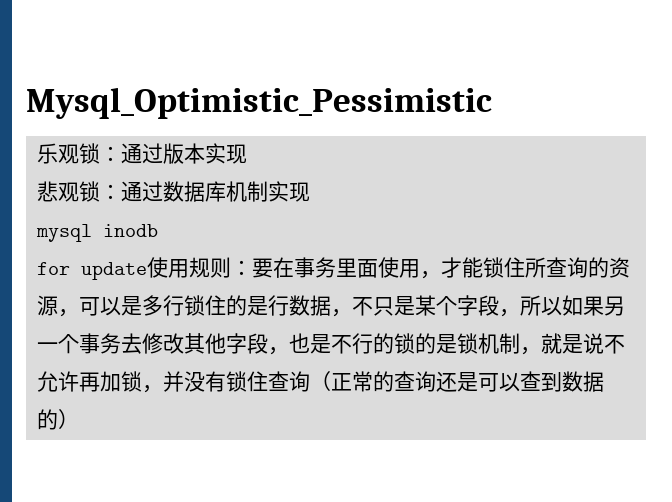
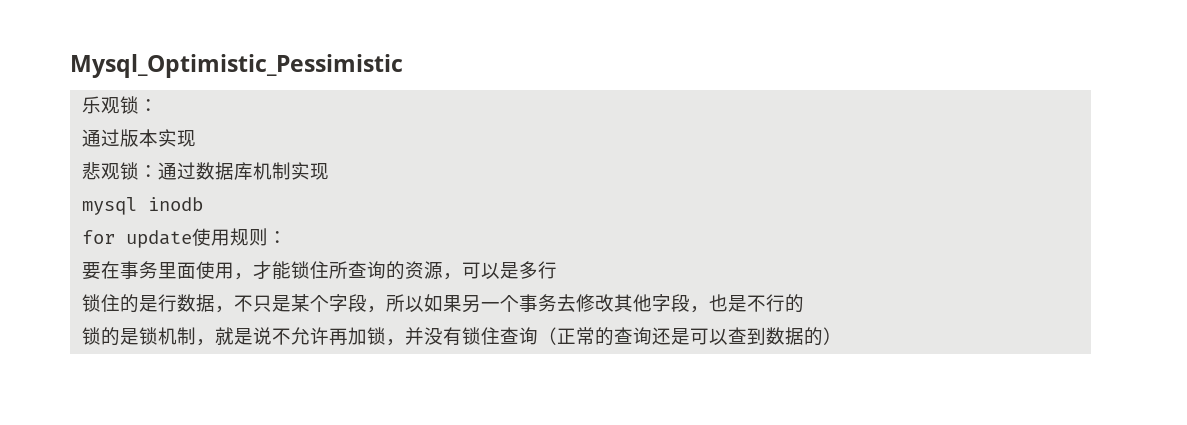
- 乐观锁：通过版本实现
+ 乐观锁：
+ 通过版本实现
- for update使用规则：要在事务里面使用，才能锁住所查询的资源，可以是多行锁住的是行数据，不只是某个字段，所以如果另一个事务去修改其他字段，也是不行的锁的是锁机制，就是说不允许再加锁，并没有锁住查询（正常的查询还是可以查到数据的）
+ for update使用规则：
+ 要在事务里面使用，才能锁住所查询的资源，可以是多行
+ 锁住的是行数据，不只是某个字段，所以如果另一个事务去修改其他字段，也是不行的
+ 锁的是锁机制，就是说不允许再加锁，并没有锁住查询（正常的查询还是可以查到数据的）

